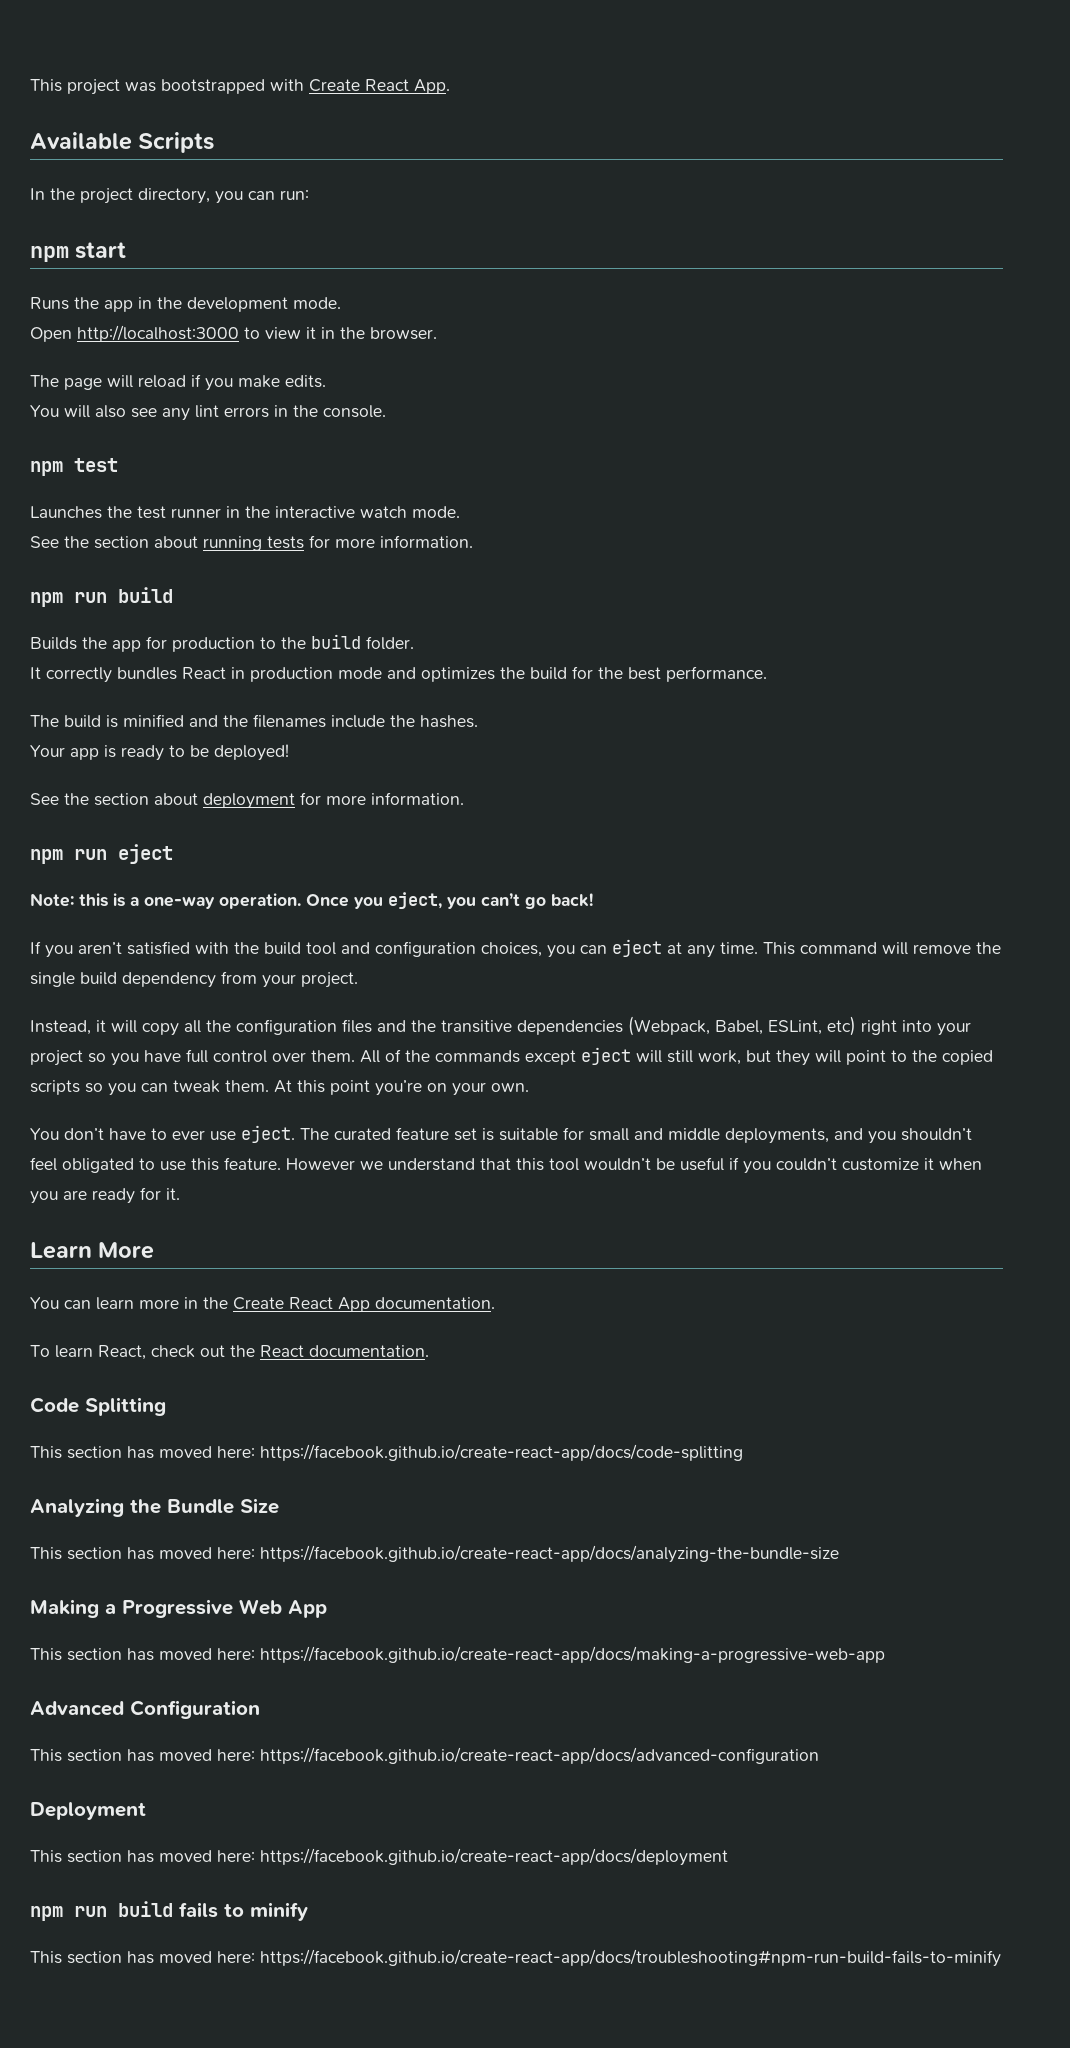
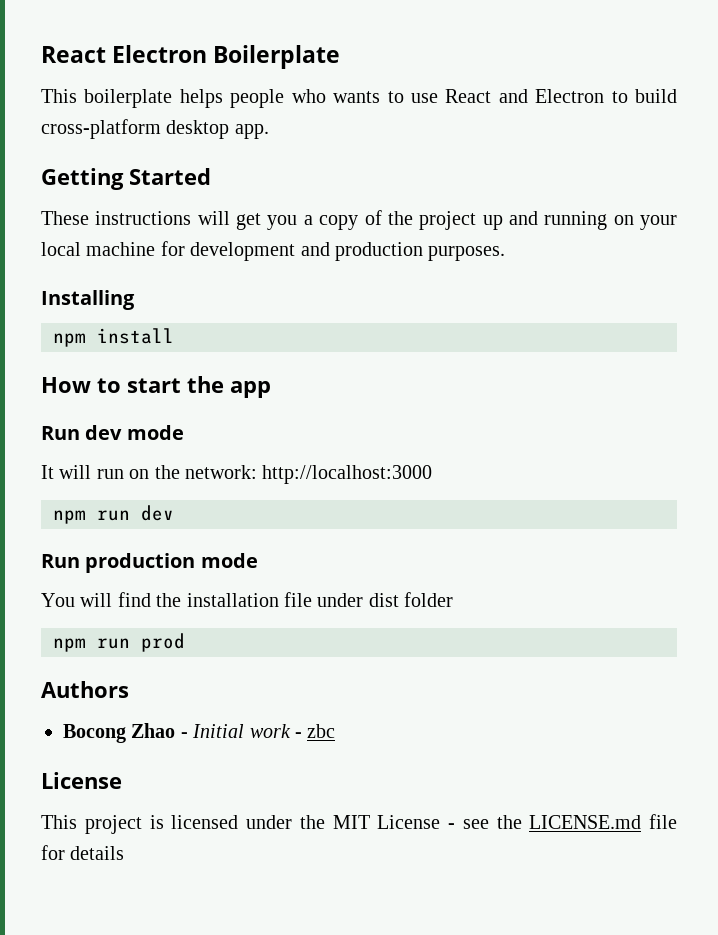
- This project was bootstrapped with Create React App.
- Available Scripts
- In the project directory, you can run:
- npm start
- Runs the app in the development mode.
- Open http://localhost:3000 to view it in the browser.
- The page will reload if you make edits.
- You will also see any lint errors in the console.
- npm test
- Launches the test runner in the interactive watch mode.
- See the section about running tests for more information.
- npm run build
- Builds the app for production to the build folder.
- It correctly bundles React in production mode and optimizes the build for the best performance.
- The build is minified and the filenames include the hashes.
- Your app is ready to be deployed!
- See the section about deployment for more information.
- npm run eject
- Note: this is a one-way operation. Once you eject, you can’t go back!
- If you aren’t satisfied with the build tool and configuration choices, you can eject at any time. This command will remove the single build dependency from your project.
- Instead, it will copy all the configuration files and the transitive dependencies (Webpack, Babel, ESLint, etc) right into your project so you have full control over them. All of the commands except eject will still work, but they will point to the copied scripts so you can tweak them. At this point you’re on your own.
- You don’t have to ever use eject. The curated feature set is suitable for small and middle deployments, and you shouldn’t feel obligated to use this feature. However we understand that this tool wouldn’t be useful if you couldn’t customize it when you are ready for it.
- Learn More
- You can learn more in the Create React App documentation.
- To learn React, check out the React documentation.
- Code Splitting
- This section has moved here: https://facebook.github.io/create-react-app/docs/code-splitting
- Analyzing the Bundle Size
- This section has moved here: https://facebook.github.io/create-react-app/docs/analyzing-the-bundle-size
- Making a Progressive Web App
- This section has moved here: https://facebook.github.io/create-react-app/docs/making-a-progressive-web-app
- Advanced Configuration
- This section has moved here: https://facebook.github.io/create-react-app/docs/advanced-configuration
- Deployment
- This section has moved here: https://facebook.github.io/create-react-app/docs/deployment
- npm run build fails to minify
- This section has moved here: https://facebook.github.io/create-react-app/docs/troubleshooting#npm-run-build-fails-to-minify
+ React Electron Boilerplate
+ This boilerplate helps people who wants to use React and Electron to build cross-platform desktop app.
+ Getting Started
+ These instructions will get you a copy of the project up and running on your local machine for development and production purposes.
+ Installing
+ npm install
+ How to start the app
+ Run dev mode
+ It will run on the network: http://localhost:3000
+ npm run dev
+ Run production mode
+ You will find the installation file under dist folder
+ npm run prod
+ Authors
+ Bocong Zhao - Initial work - zbc
+ License
+ This project is licensed under the MIT License - see the LICENSE.md file for details

